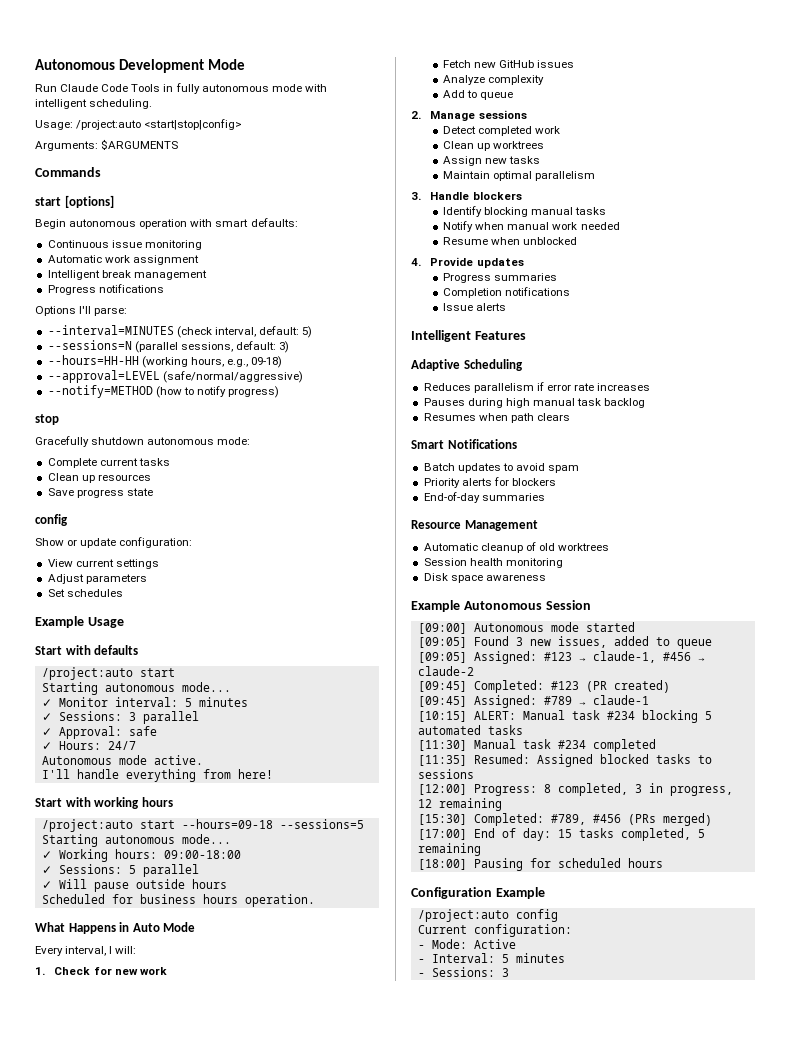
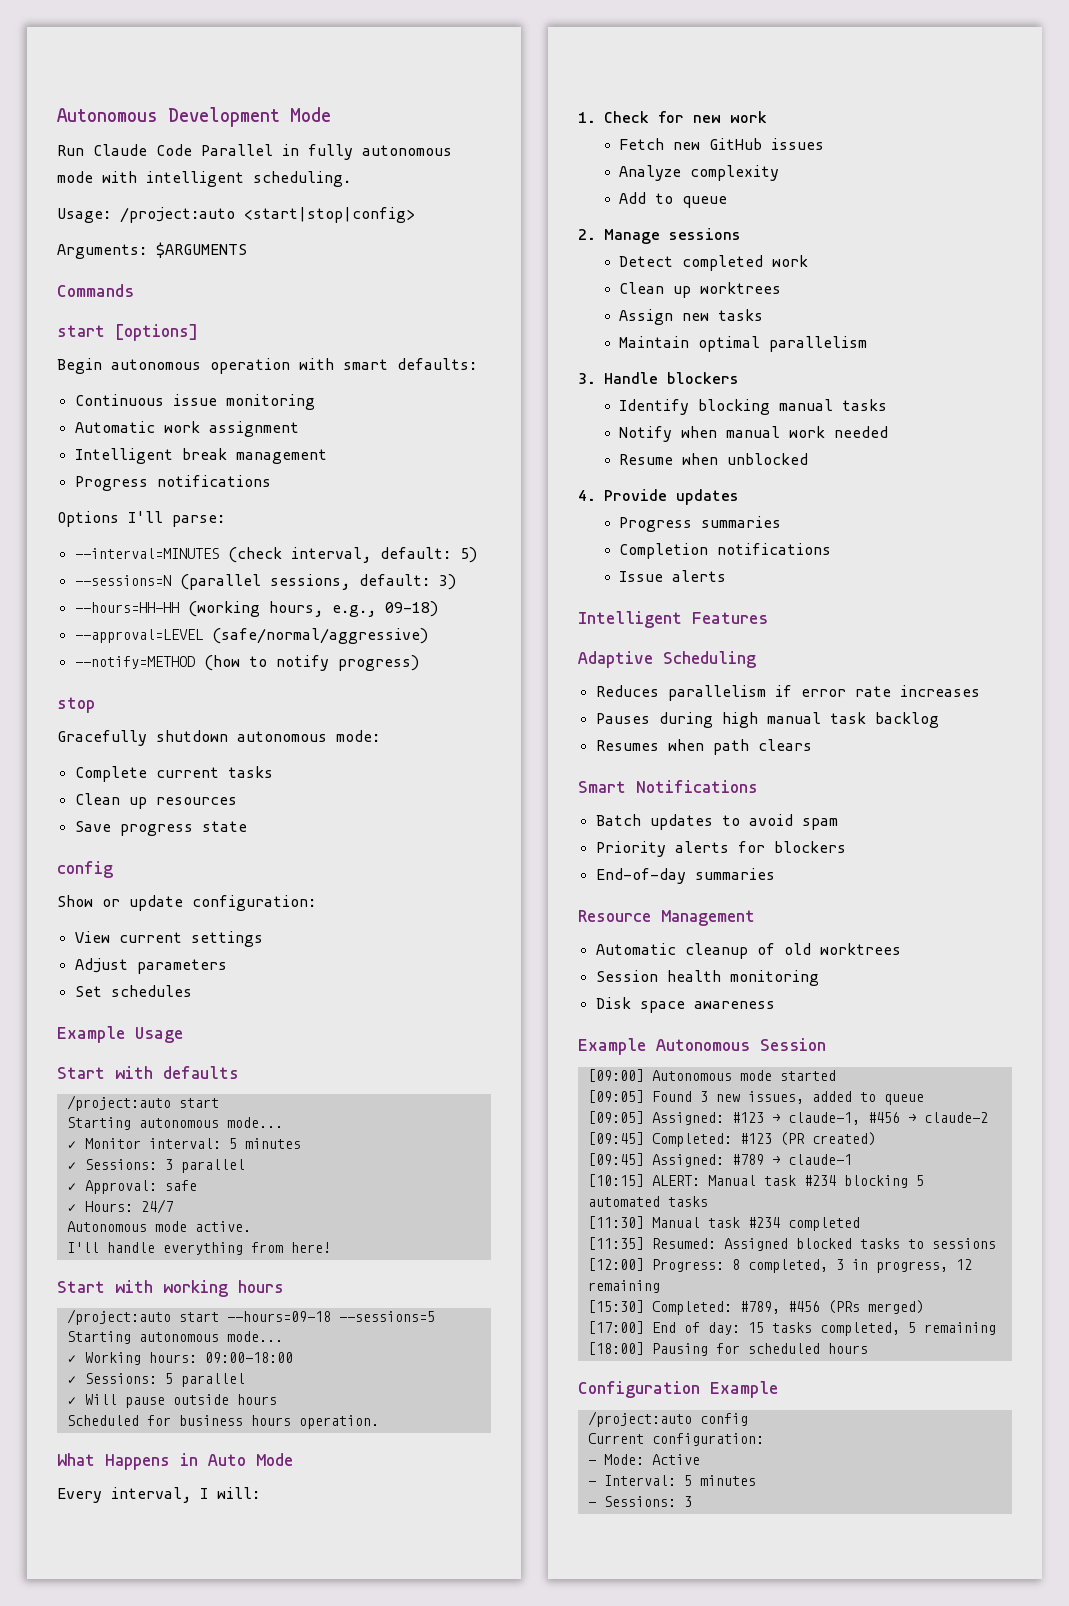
- Run Claude Code Tools in fully autonomous mode with intelligent scheduling.
+ Run Claude Code Parallel in fully autonomous mode with intelligent scheduling.

